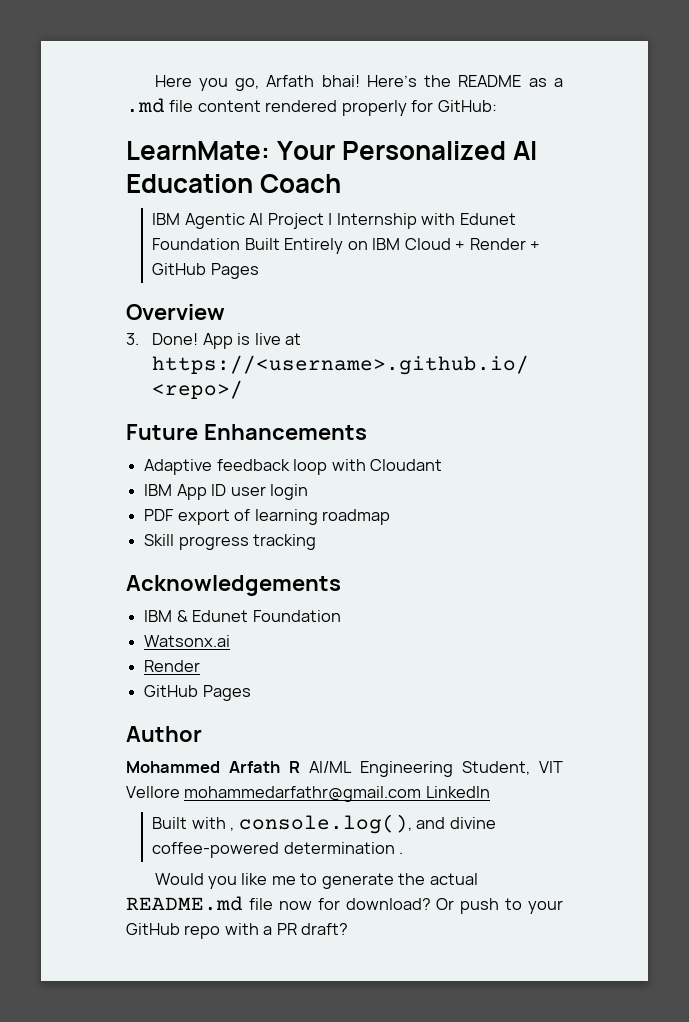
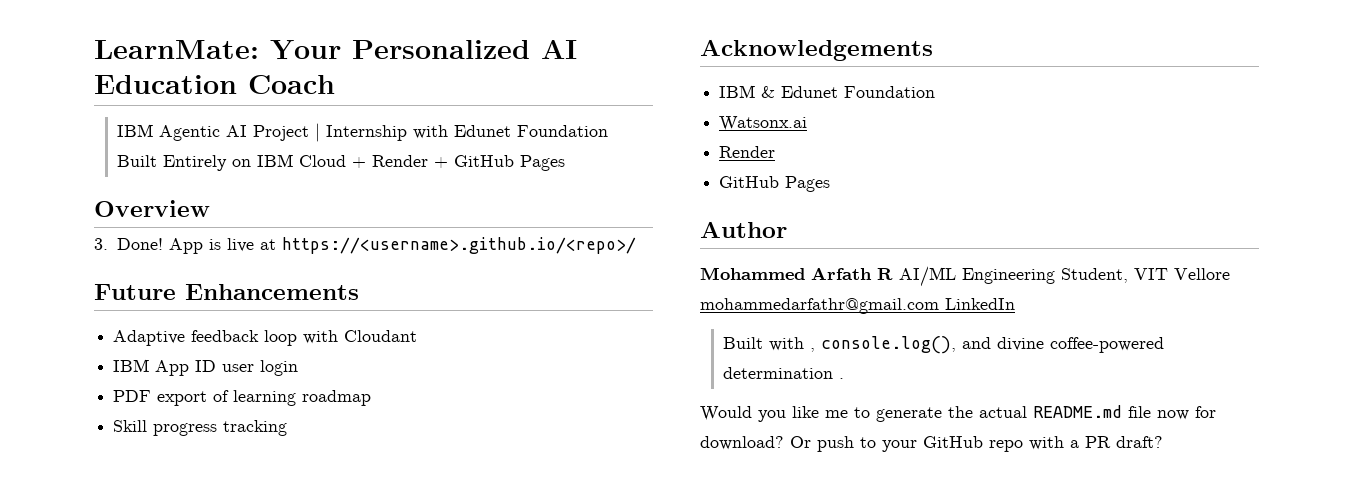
- Here you go, Arfath bhai! Here’s the README as a .md file content rendered properly for GitHub:

